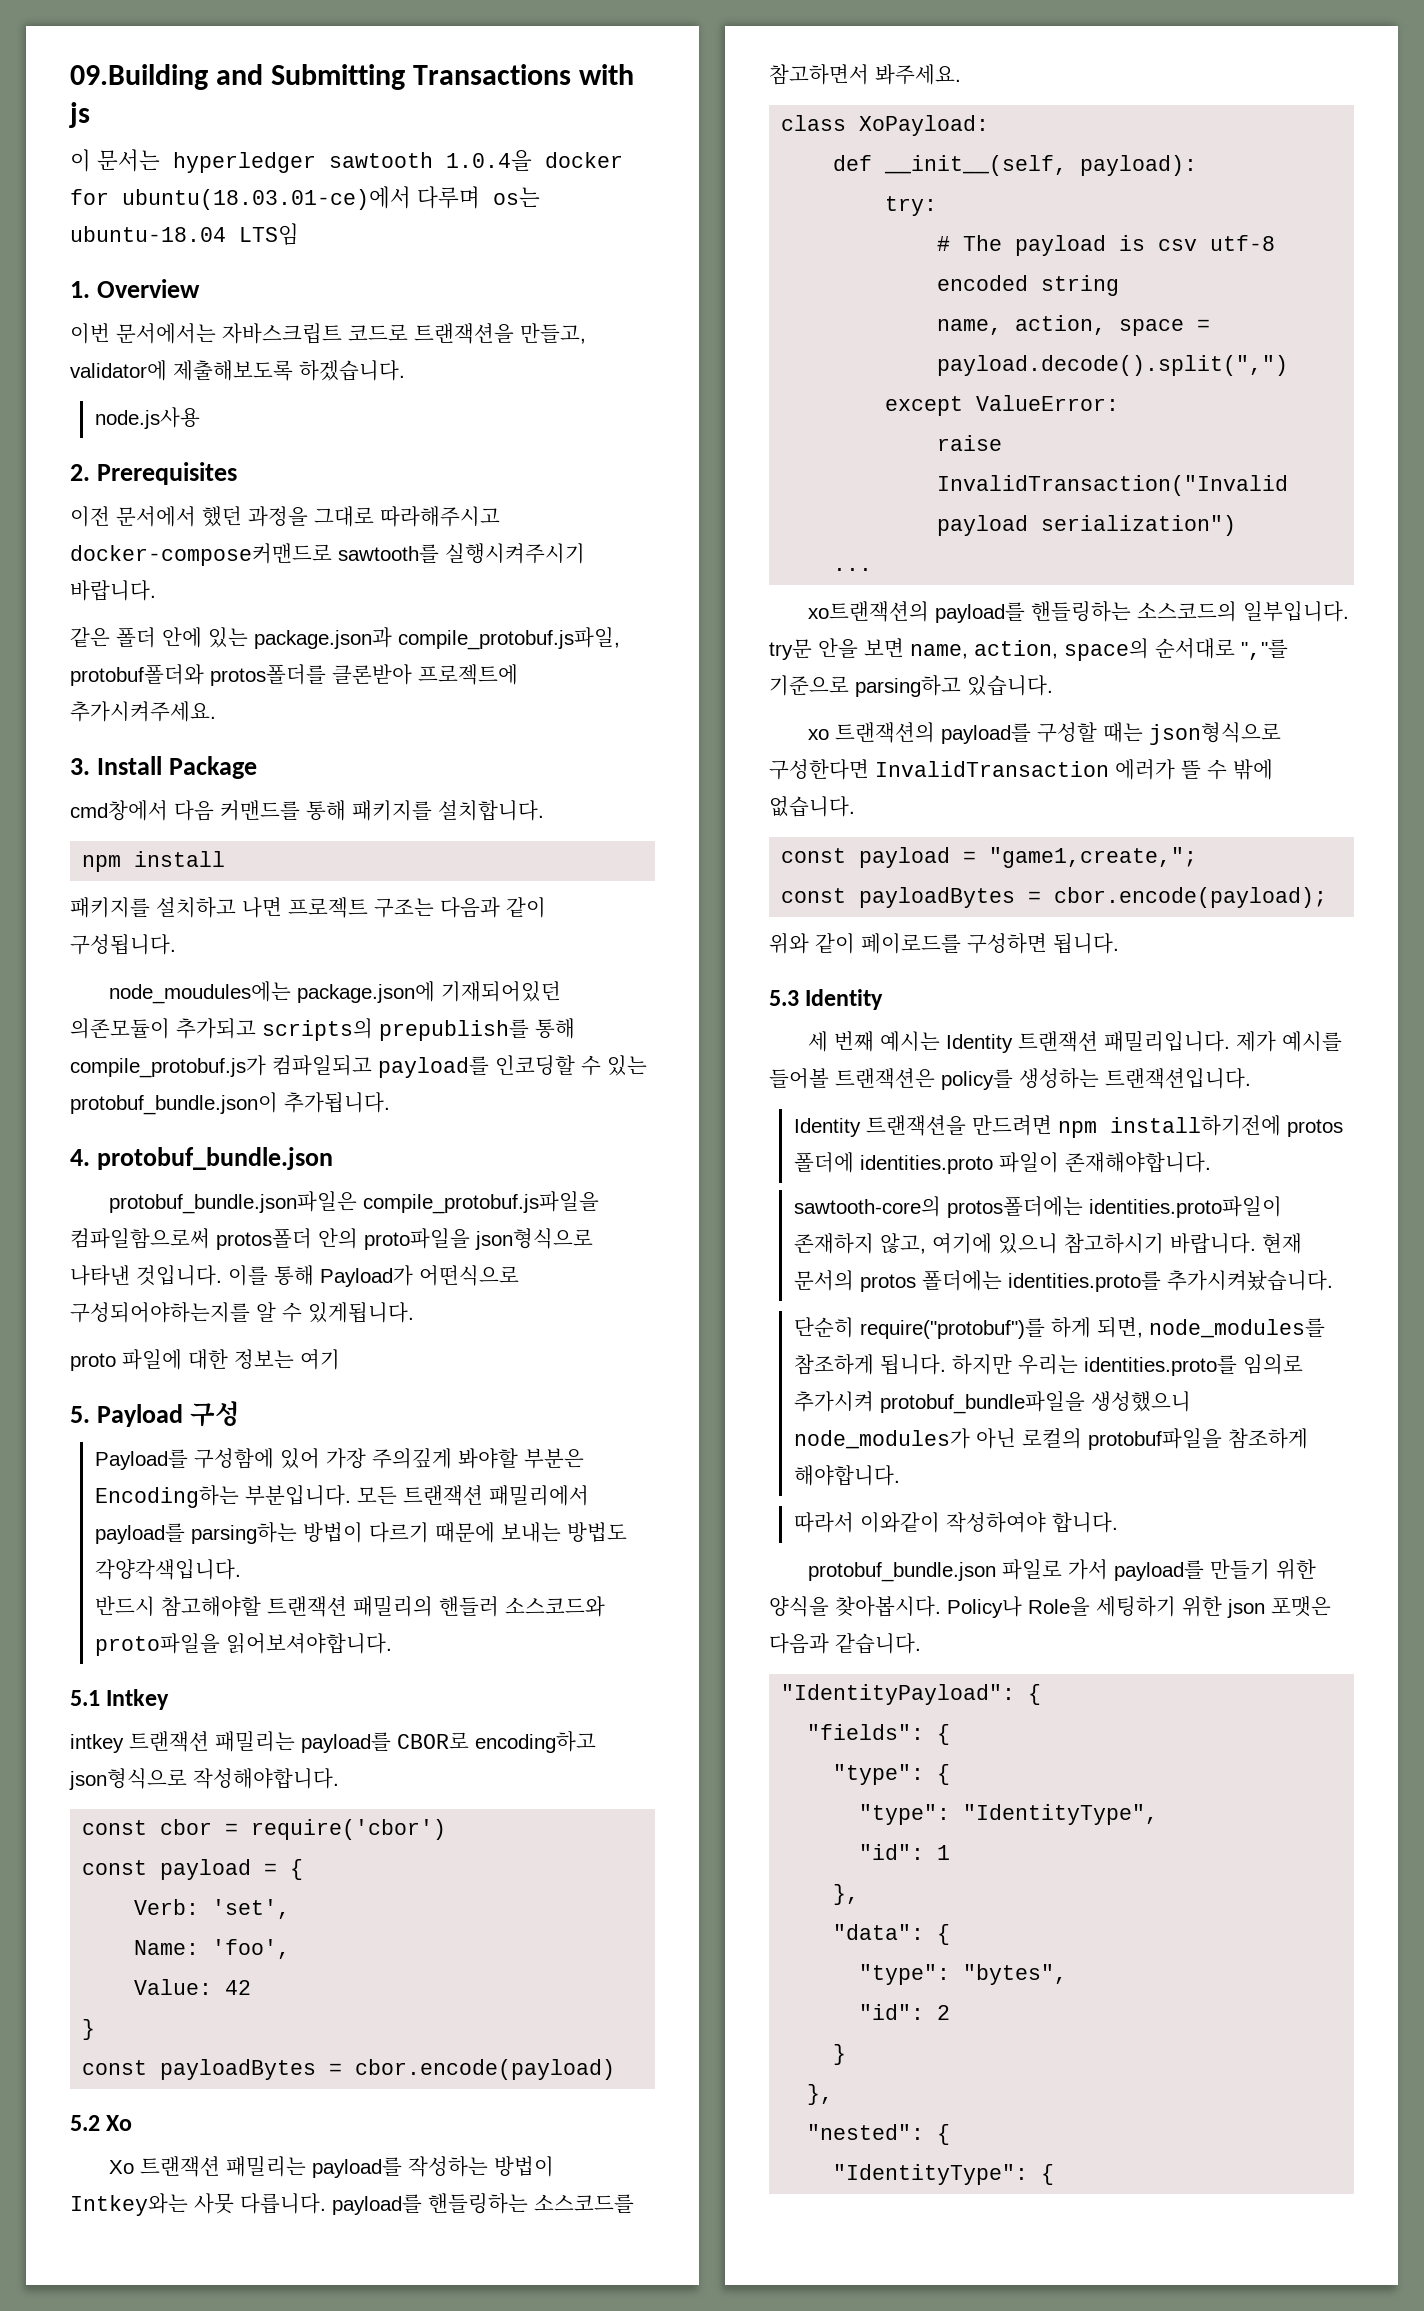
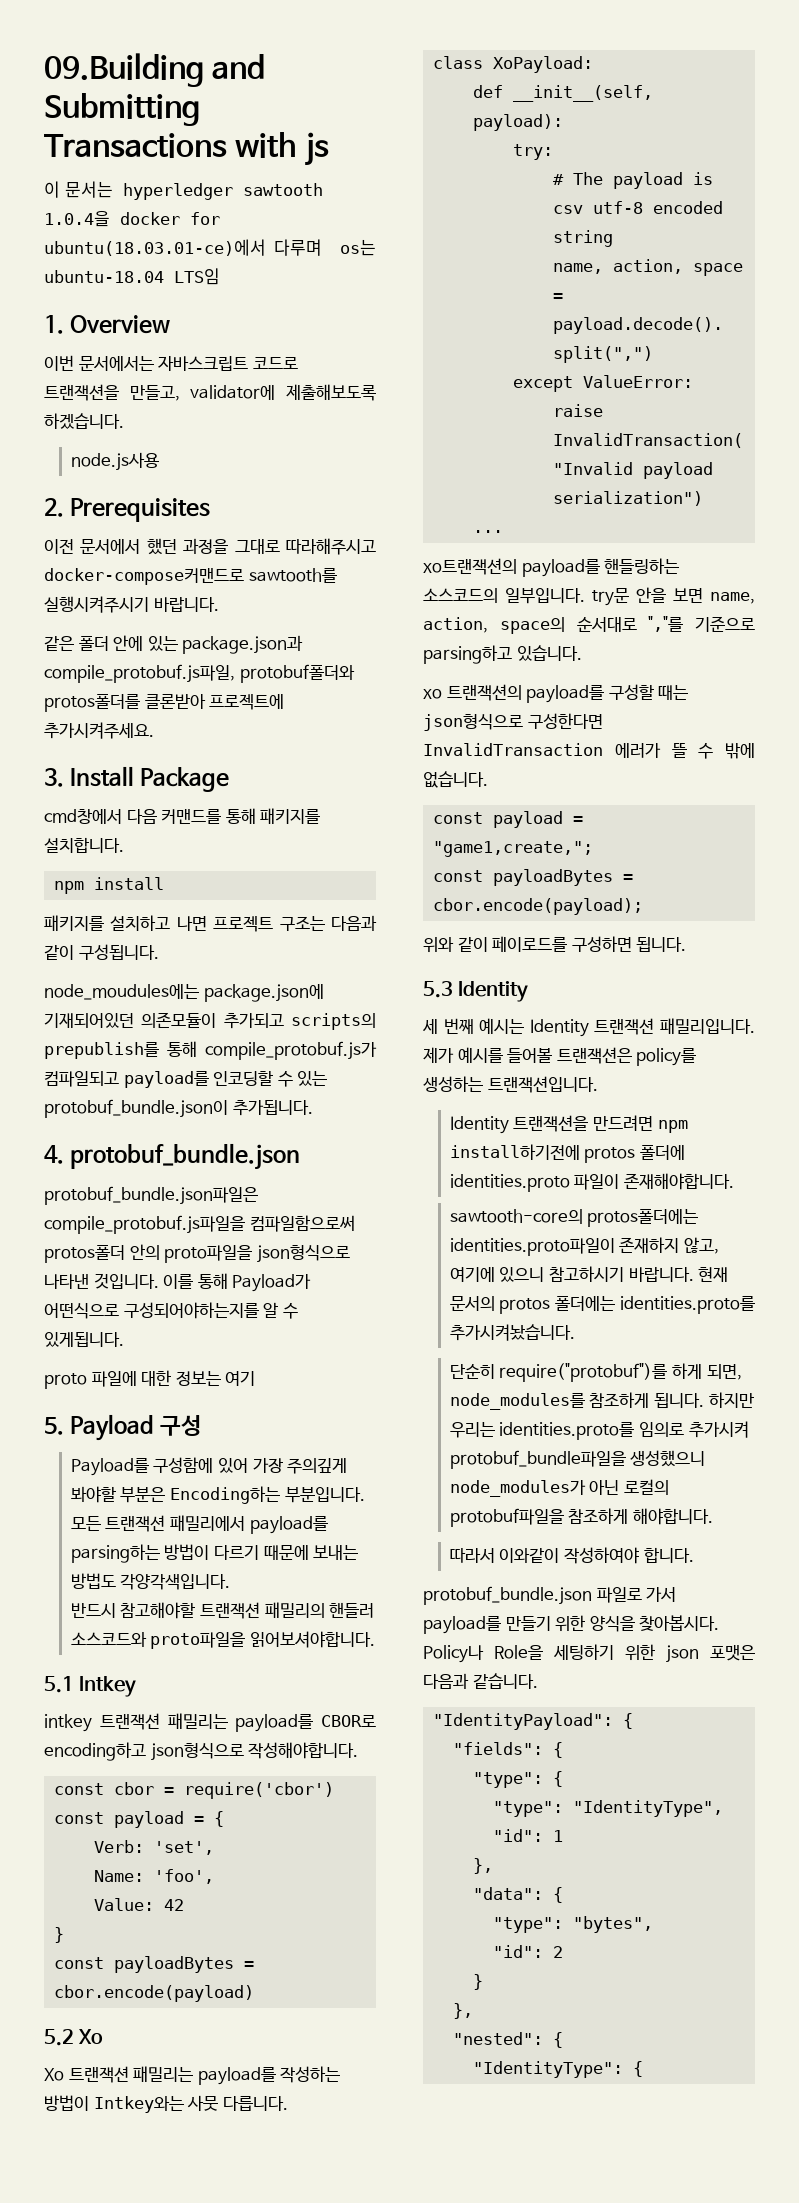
- Xo 트랜잭션 패밀리는 payload를 작성하는 방법이 Intkey와는 사뭇 다릅니다. payload를 핸들링하는 소스코드를 참고하면서 봐주세요.
+ Xo 트랜잭션 패밀리는 payload를 작성하는 방법이 Intkey와는 사뭇 다릅니다.

